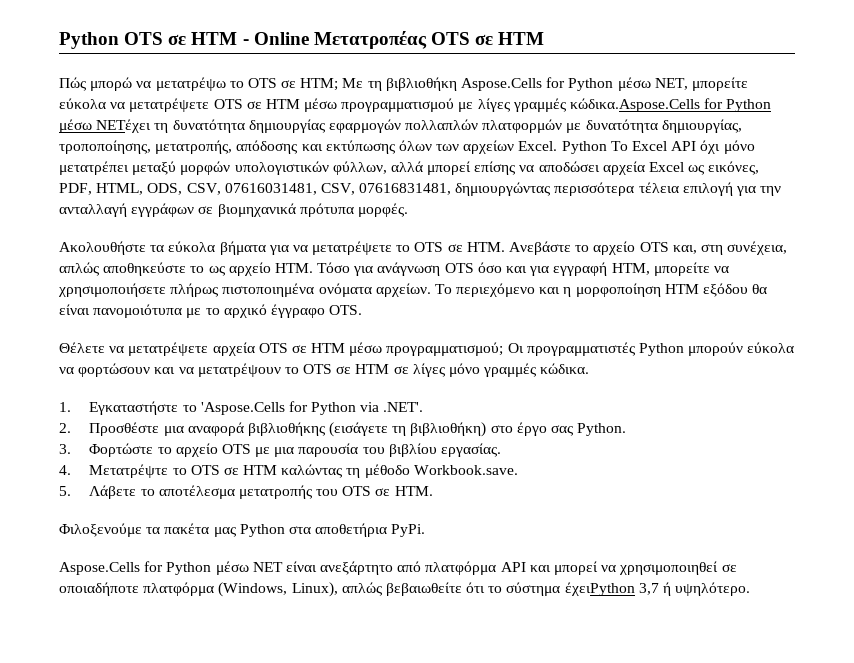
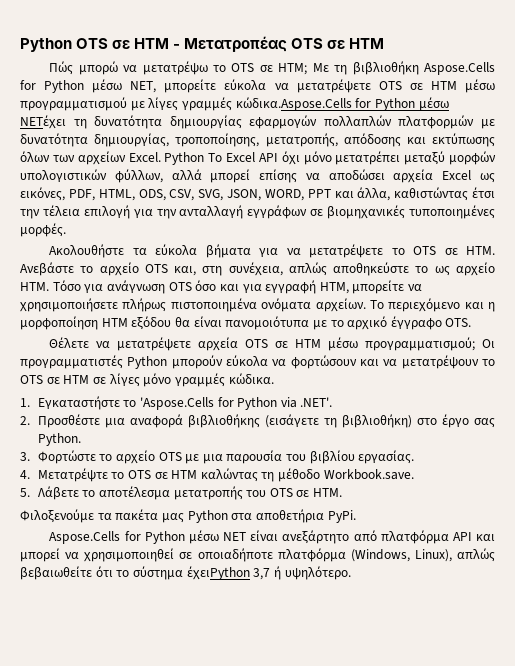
- Python OTS σε HTM - Online Μετατροπέας OTS σε HTM
+ Python OTS σε HTM - Μετατροπέας OTS σε HTM
- Python Το Excel API όχι μόνο μετατρέπει μεταξύ μορφών υπολογιστικών φύλλων, αλλά μπορεί επίσης να αποδώσει αρχεία Excel ως εικόνες, PDF, HTML, ODS, CSV, 07616031481, CSV, 07616831481, δημιουργώντας περισσότερα τέλεια επιλογή για την ανταλλαγή εγγράφων σε βιομηχανικά πρότυπα μορφές.
+ Python Το Excel API όχι μόνο μετατρέπει μεταξύ μορφών υπολογιστικών φύλλων, αλλά μπορεί επίσης να αποδώσει αρχεία Excel ως εικόνες, PDF, HTML, ODS, CSV, SVG, JSON, WORD, PPT και άλλα, καθιστώντας έτσι την τέλεια επιλογή για την ανταλλαγή εγγράφων σε βιομηχανικές τυποποιημένες μορφές.

